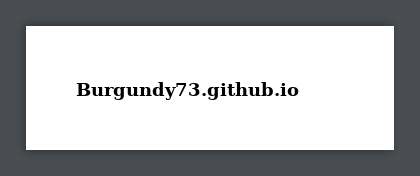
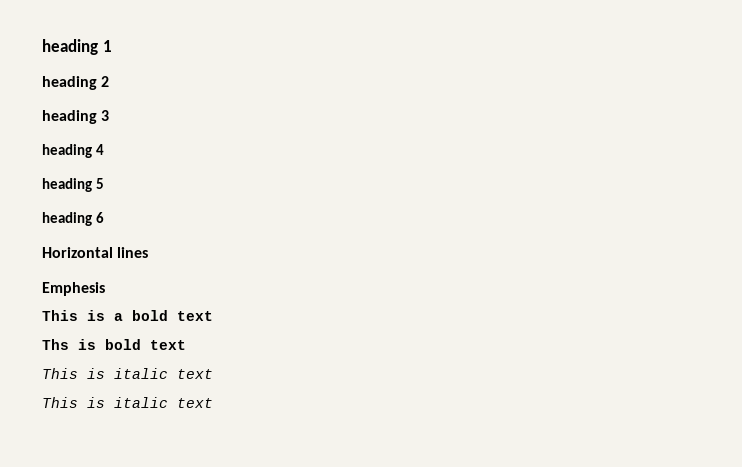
- Burgundy73.github.io
+ heading 1
+ heading 2
+ heading 3
+ heading 4
+ heading 5
+ heading 6
+ Horizontal lines
+ Emphesis
+ This is a bold text
+ Ths is bold text
+ This is italic text
+ This is italic text

